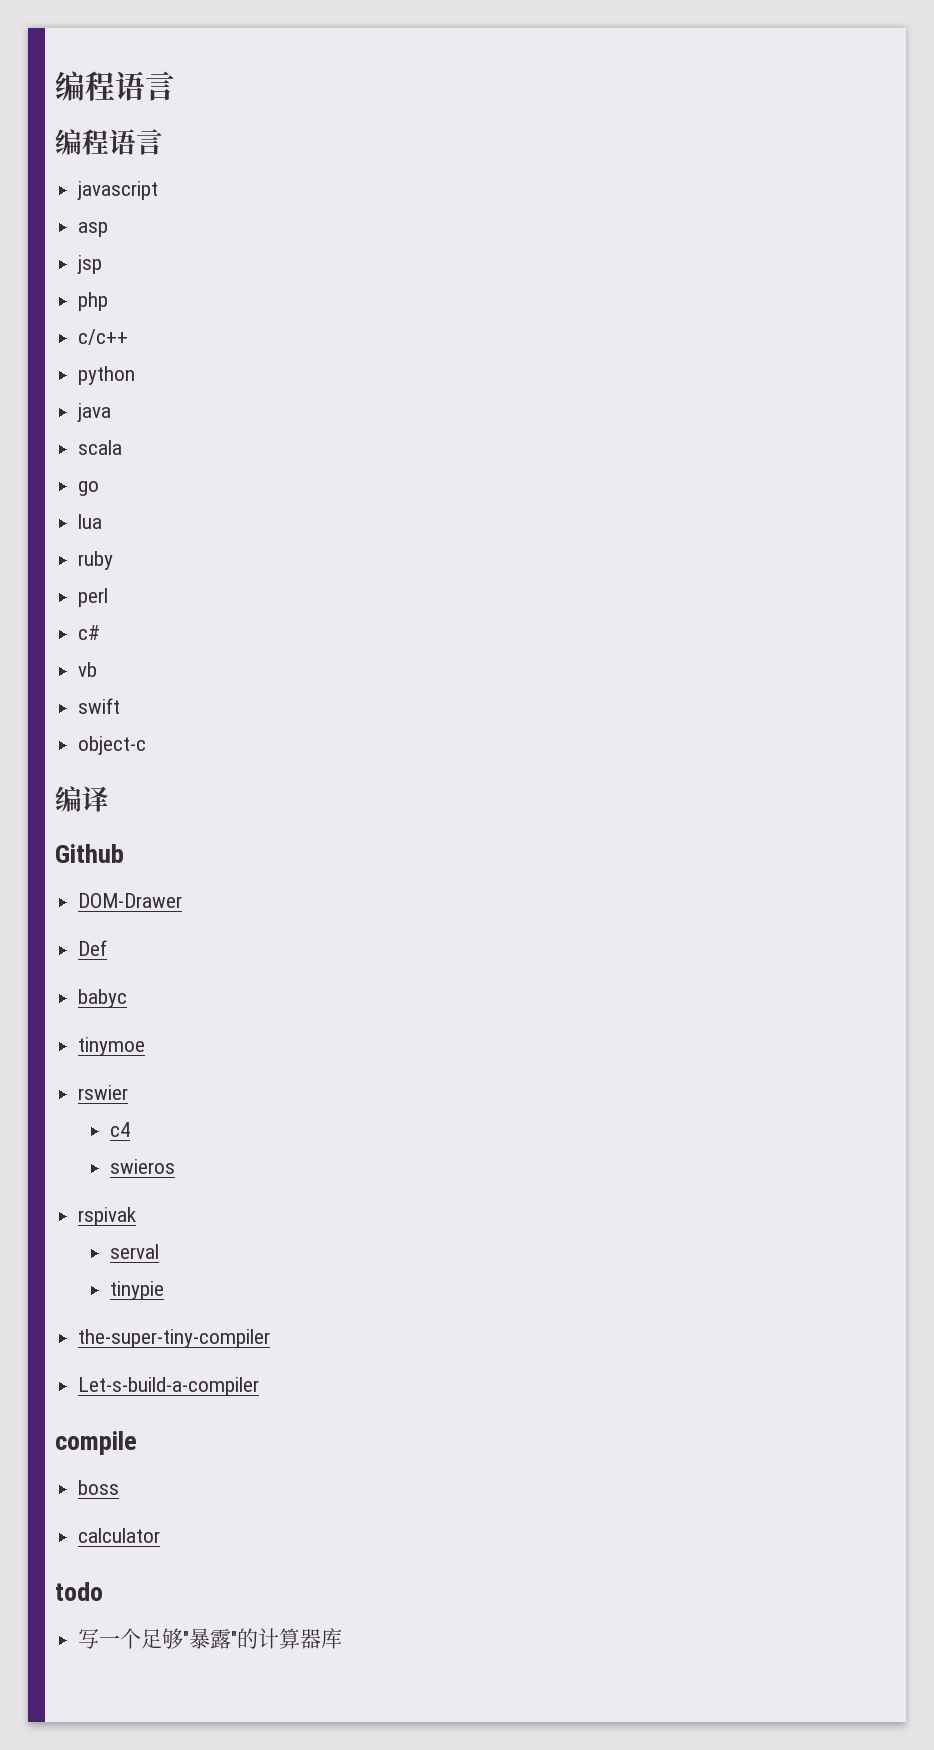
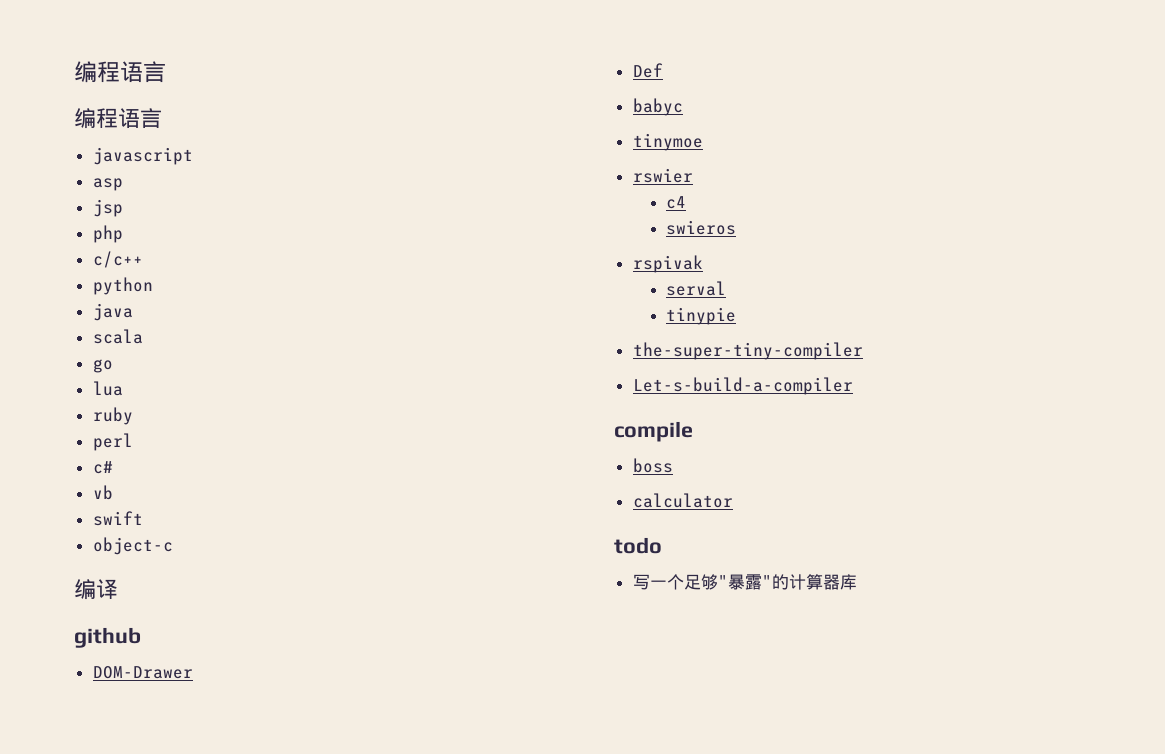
- Github
+ github

